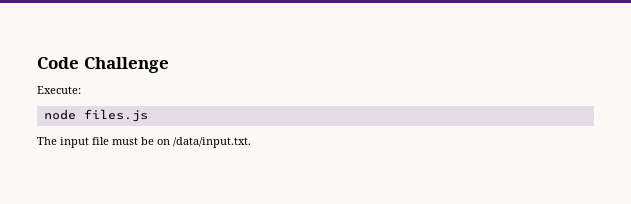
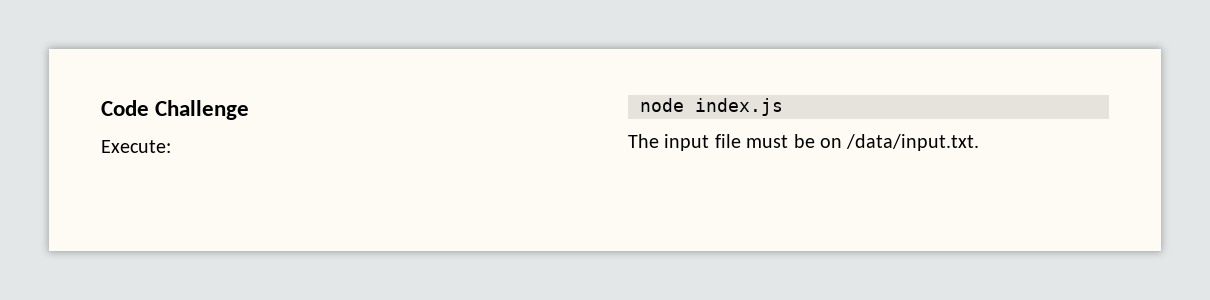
- node files.js
+ node index.js

